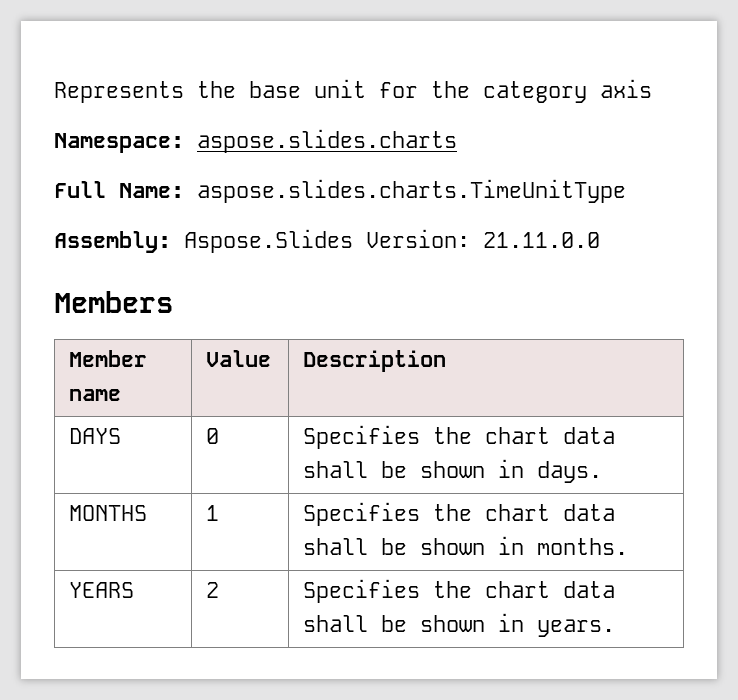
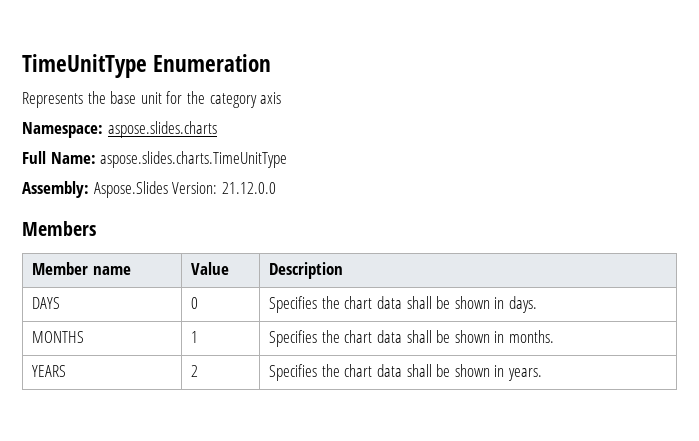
+ TimeUnitType Enumeration
- Assembly: Aspose.Slides Version: 21.11.0.0
+ Assembly: Aspose.Slides Version: 21.12.0.0

